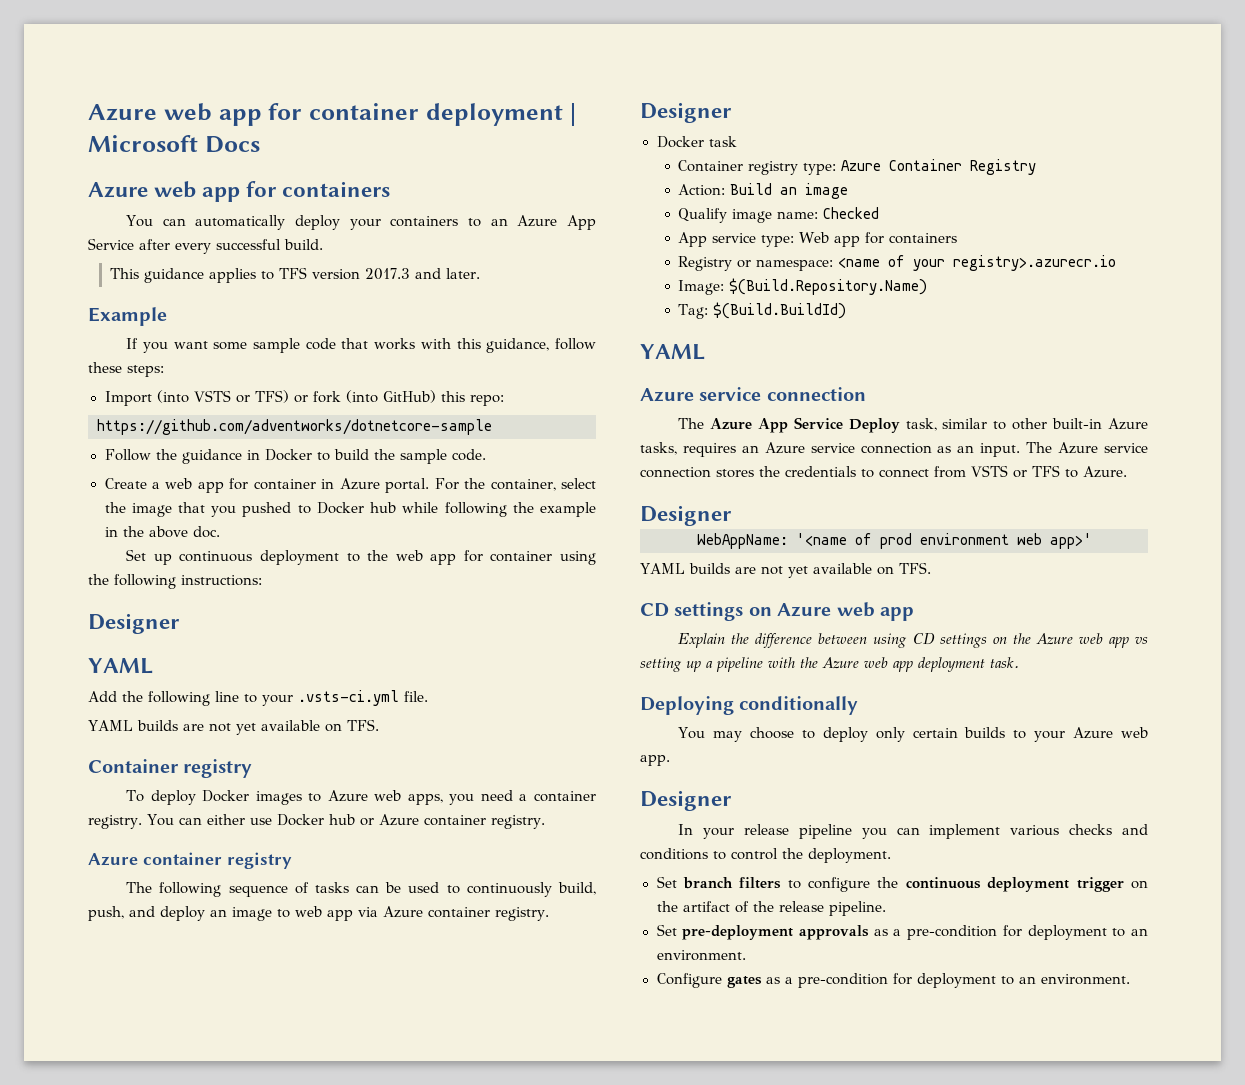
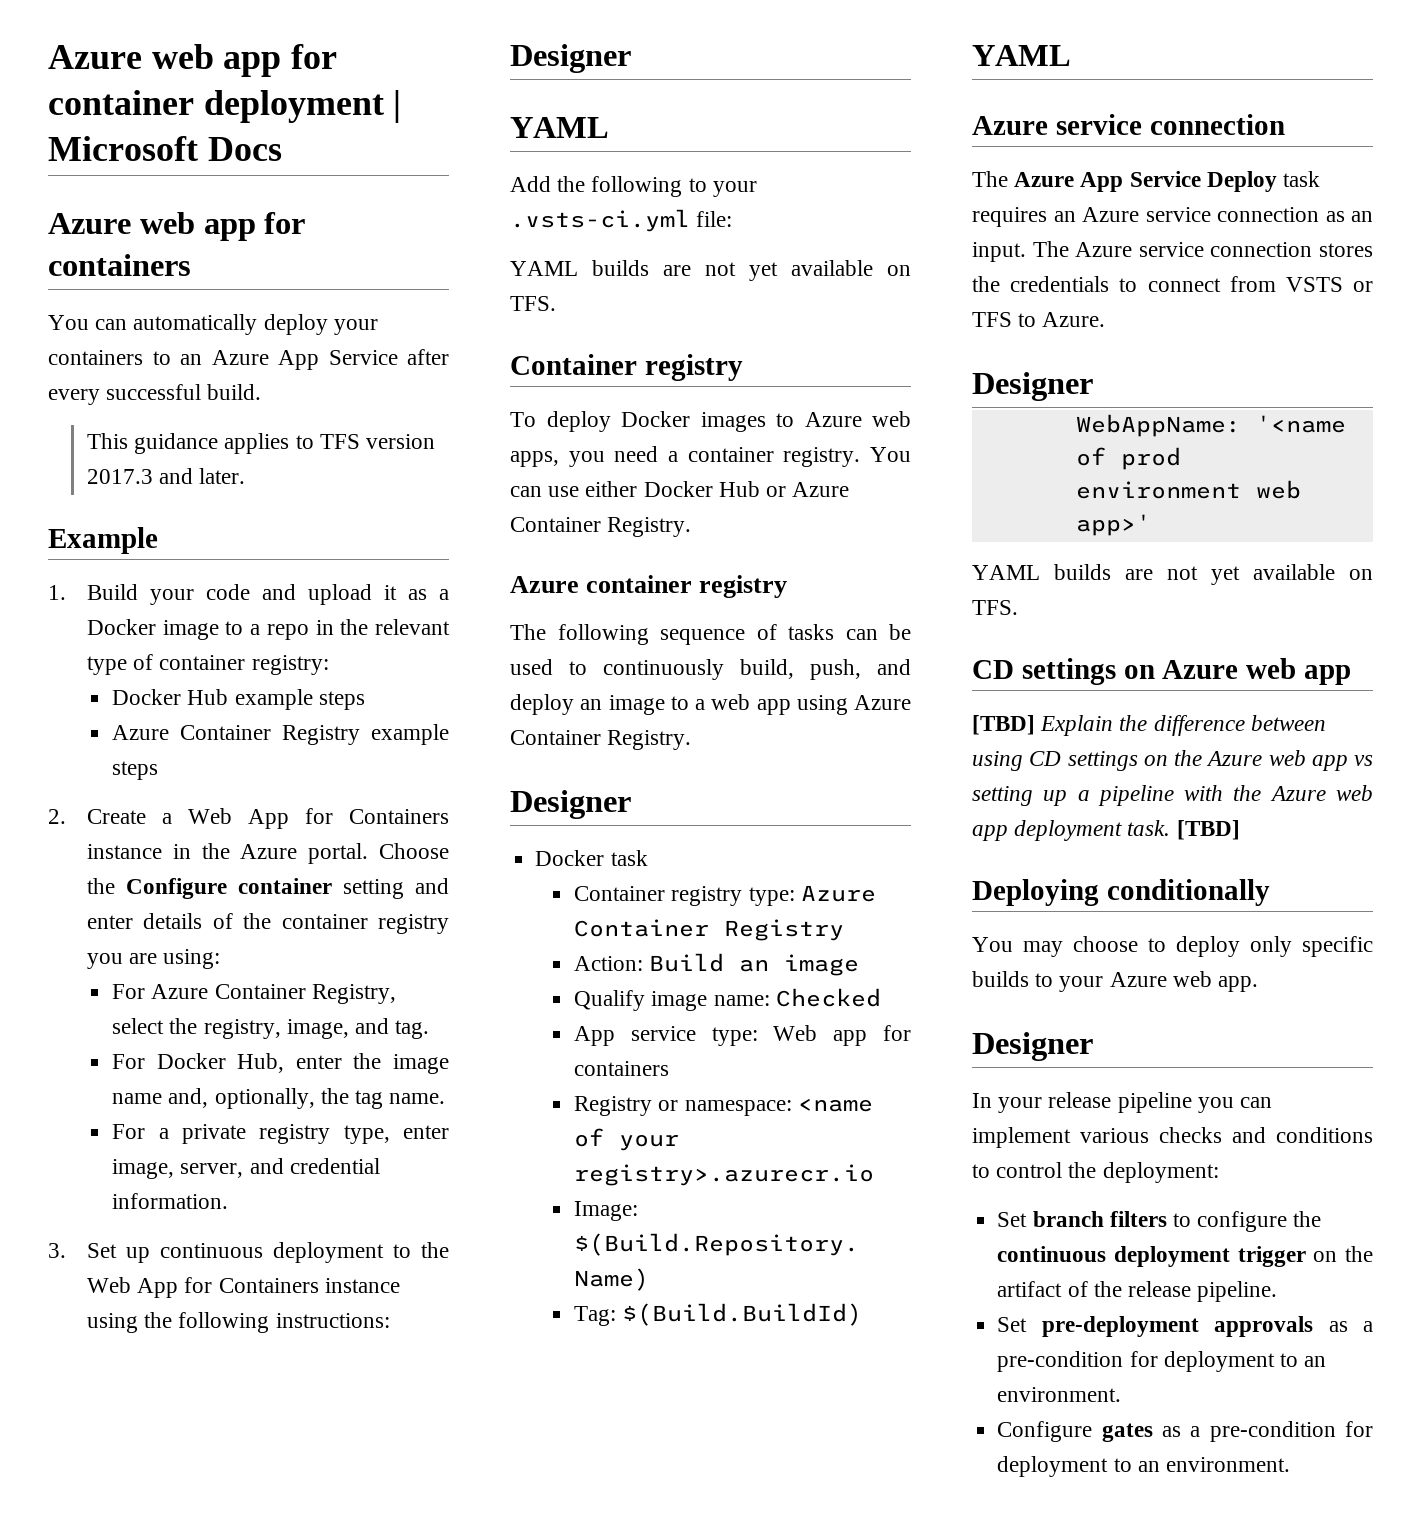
- If you want some sample code that works with this guidance, follow these steps:
- Import (into VSTS or TFS) or fork (into GitHub) this repo:
- https://github.com/adventworks/dotnetcore-sample
- Follow the guidance in Docker to build the sample code.
- Create a web app for container in Azure portal. For the container, select the image that you pushed to Docker hub while following the example in the above doc.
- Set up continuous deployment to the web app for container using the following instructions:
+ 1. Build your code and upload it as a Docker image to a repo in the relevant type of container registry:
+ Docker Hub example steps
+ Azure Container Registry example steps
+ 2. Create a Web App for Containers instance in the Azure portal. Choose the Configure container setting and enter details of the container registry you are using:
+ For Azure Container Registry, select the registry, image, and tag.
+ For Docker Hub, enter the image name and, optionally, the tag name.
+ For a private registry type, enter image, server, and credential information.
+ 3. Set up continuous deployment to the Web App for Containers instance using the following instructions:
- Add the following line to your .vsts-ci.yml file.
+ Add the following to your .vsts-ci.yml file:
- You can either use Docker hub or Azure container registry.
+ You can use either Docker Hub or Azure Container Registry.
- The following sequence of tasks can be used to continuously build, push, and deploy an image to web app via Azure container registry.
+ The following sequence of tasks can be used to continuously build, push, and deploy an image to a web app using Azure Container Registry.
- The Azure App Service Deploy task, similar to other built-in Azure tasks, requires an Azure service connection as an input.
+ The Azure App Service Deploy task requires an Azure service connection as an input.
- Explain the difference between using CD settings on the Azure web app vs setting up a pipeline with the Azure web app deployment task.
+ [TBD] Explain the difference between using CD settings on the Azure web app vs setting up a pipeline with the Azure web app deployment task. [TBD]
- You may choose to deploy only certain builds to your Azure web app.
+ You may choose to deploy only specific builds to your Azure web app.
- In your release pipeline you can implement various checks and conditions to control the deployment.
+ In your release pipeline you can implement various checks and conditions to control the deployment:

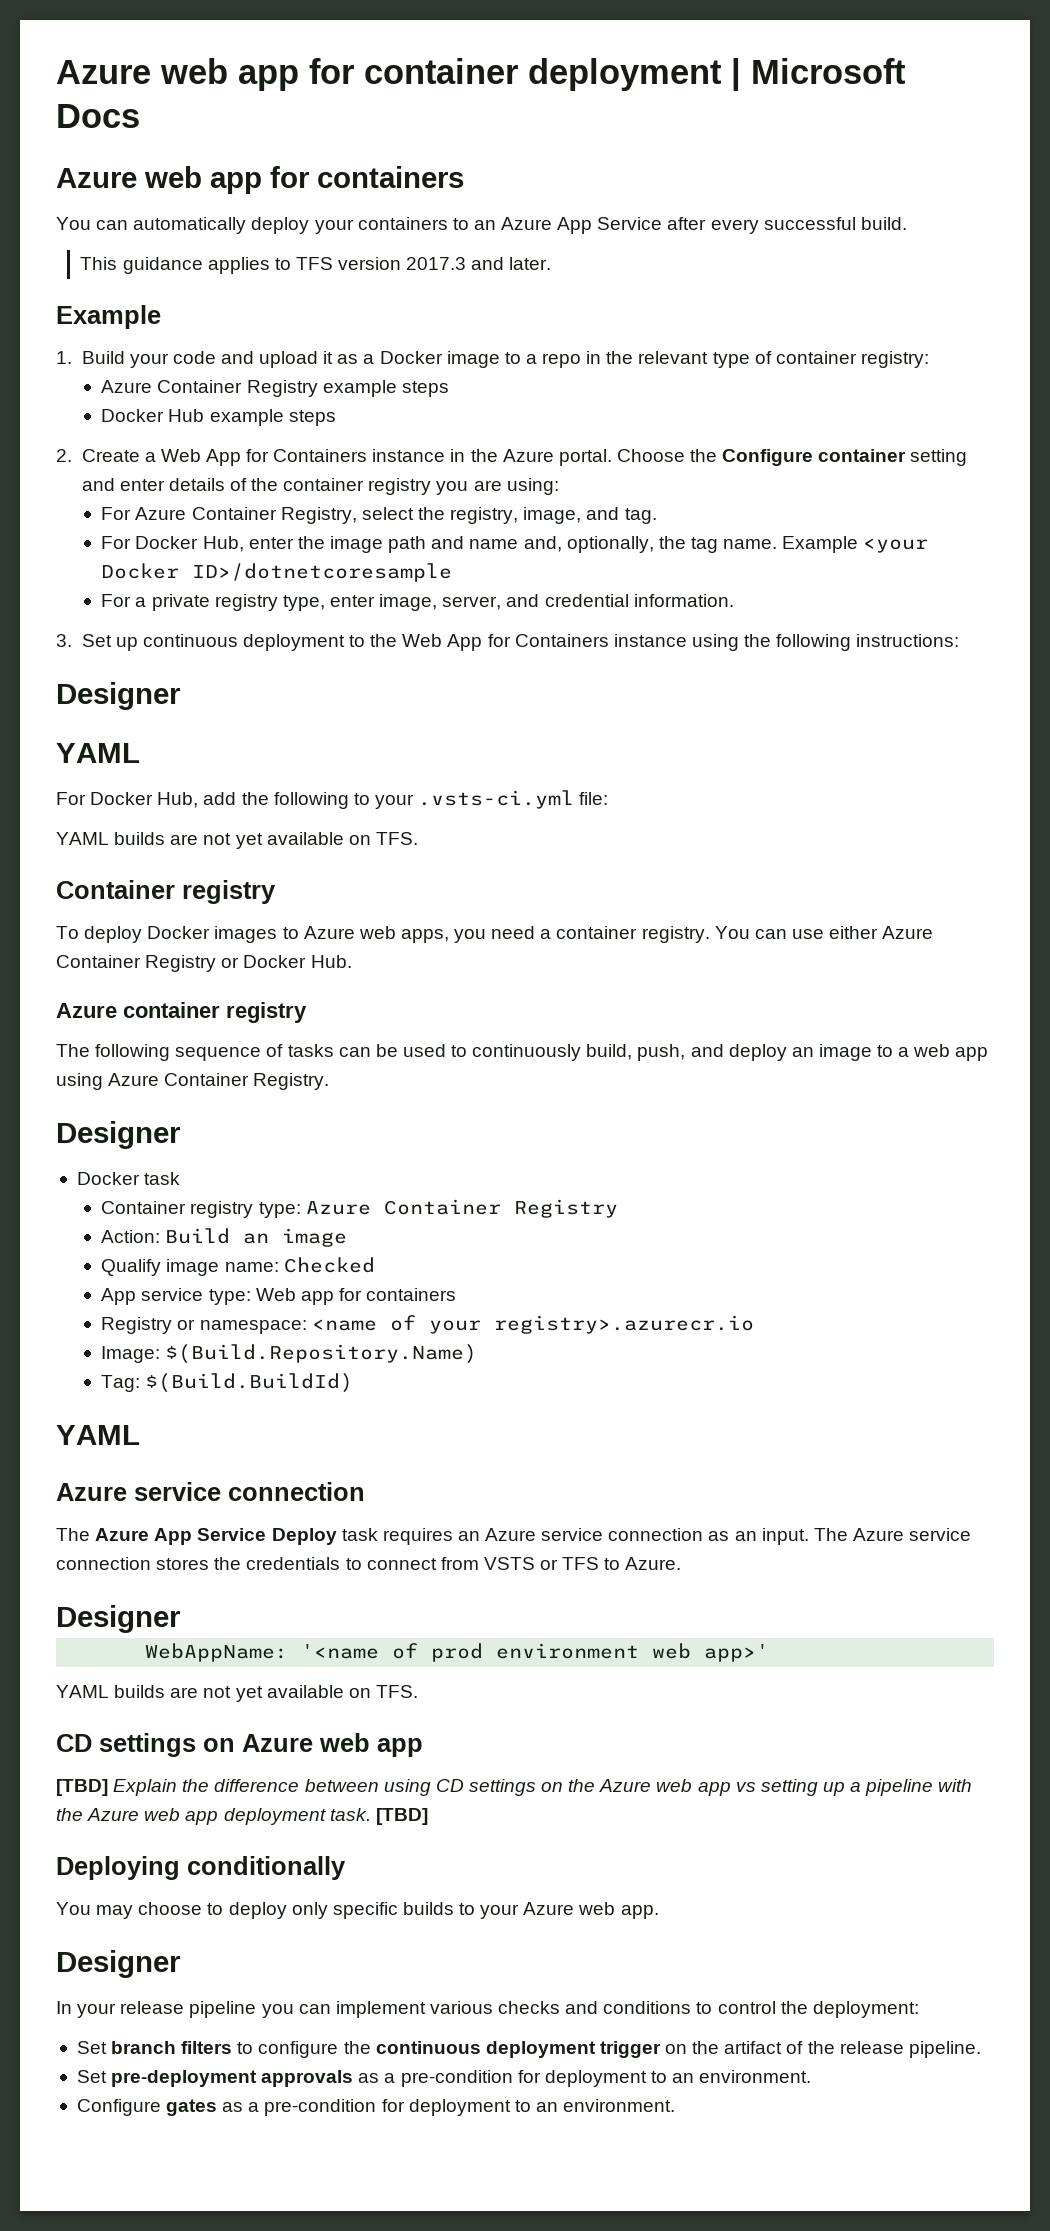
+ Azure Container Registry example steps
  Docker Hub example steps
- Azure Container Registry example steps
- For Docker Hub, enter the image name and, optionally, the tag name.
+ For Docker Hub, enter the image path and name and, optionally, the tag name. Example <your Docker ID>/dotnetcoresample
- Add the following to your .vsts-ci.yml file:
+ For Docker Hub, add the following to your .vsts-ci.yml file:
- You can use either Docker Hub or Azure Container Registry.
+ You can use either Azure Container Registry or Docker Hub.

